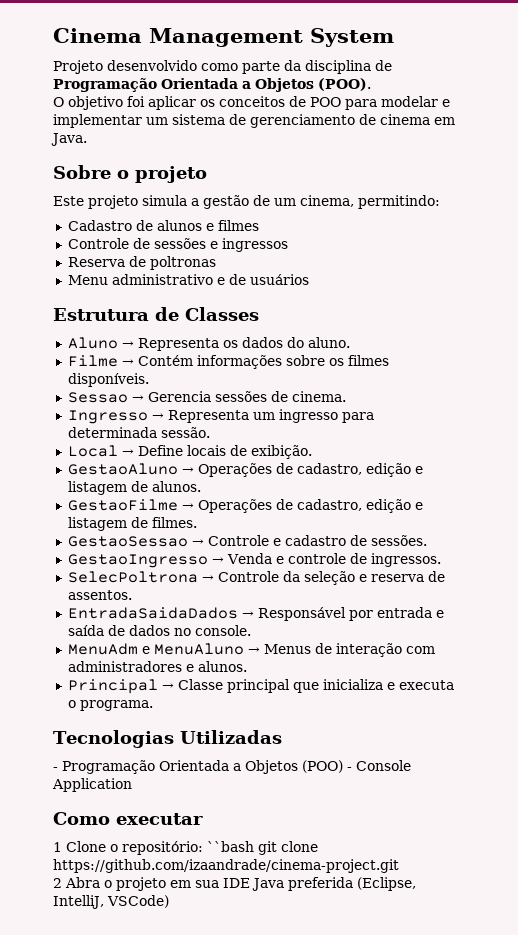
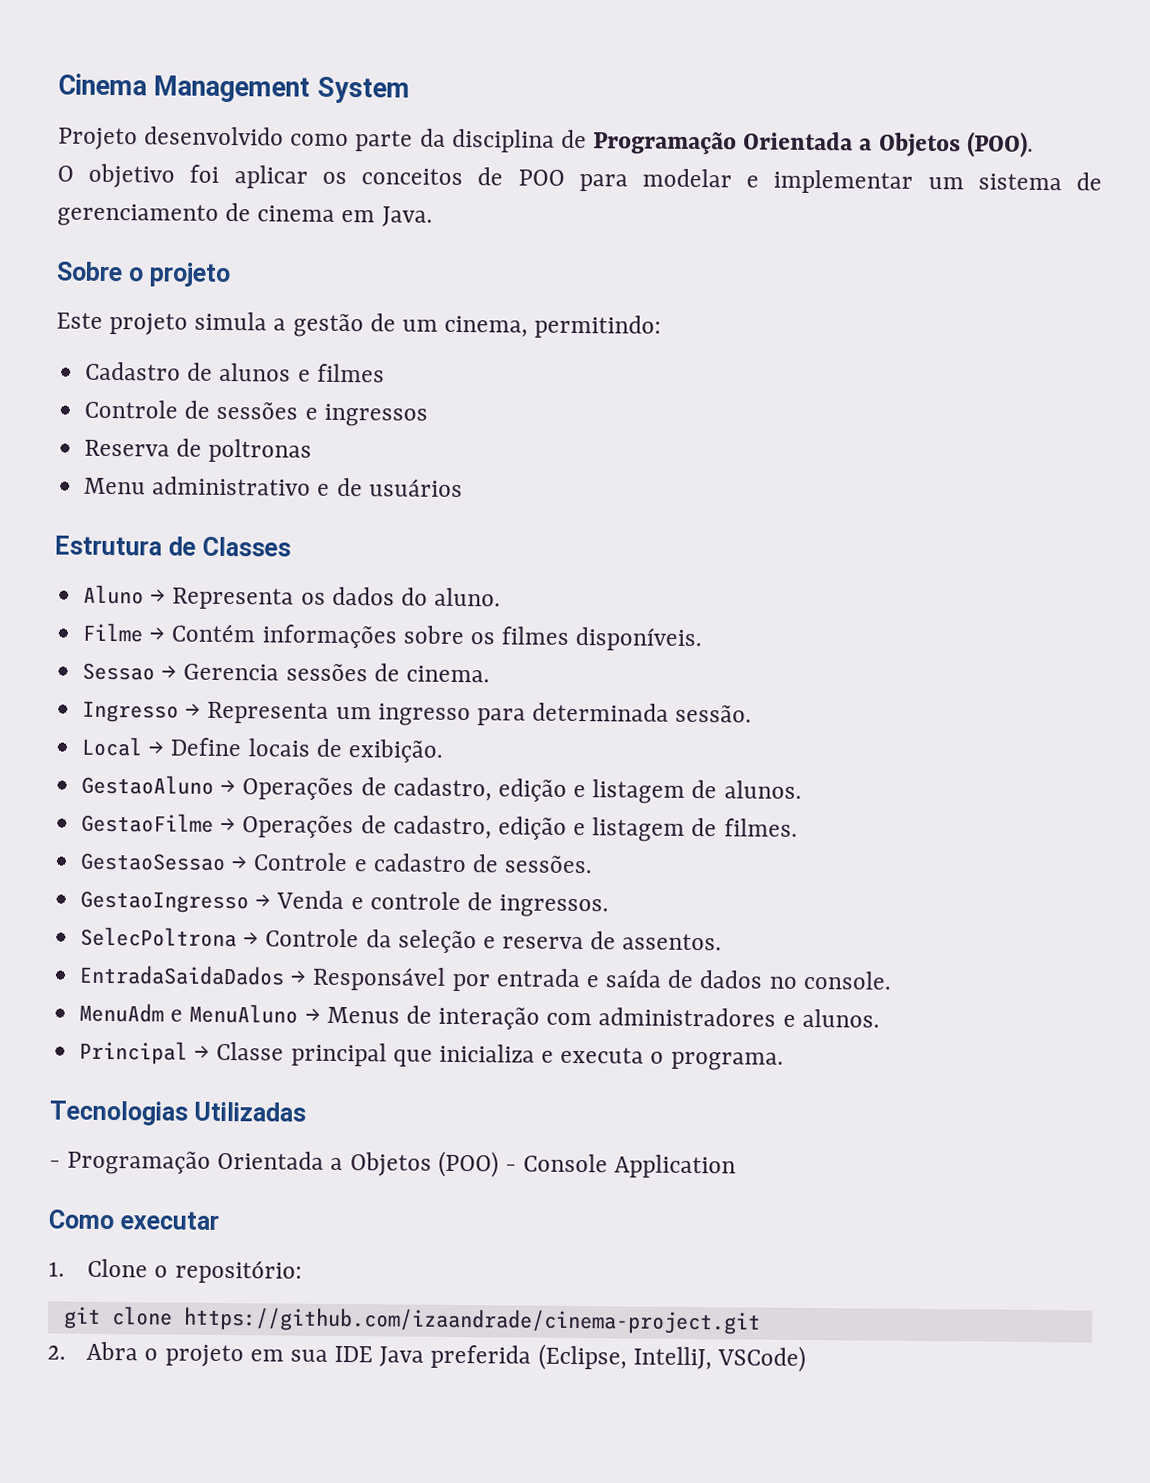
- 1 Clone o repositório: ``bash git clone https://github.com/izaandrade/cinema-project.git
+ 1. Clone o repositório:
+ git clone https://github.com/izaandrade/cinema-project.git
- 2 Abra o projeto em sua IDE Java preferida (Eclipse, IntelliJ, VSCode)
+ 2. Abra o projeto em sua IDE Java preferida (Eclipse, IntelliJ, VSCode)

